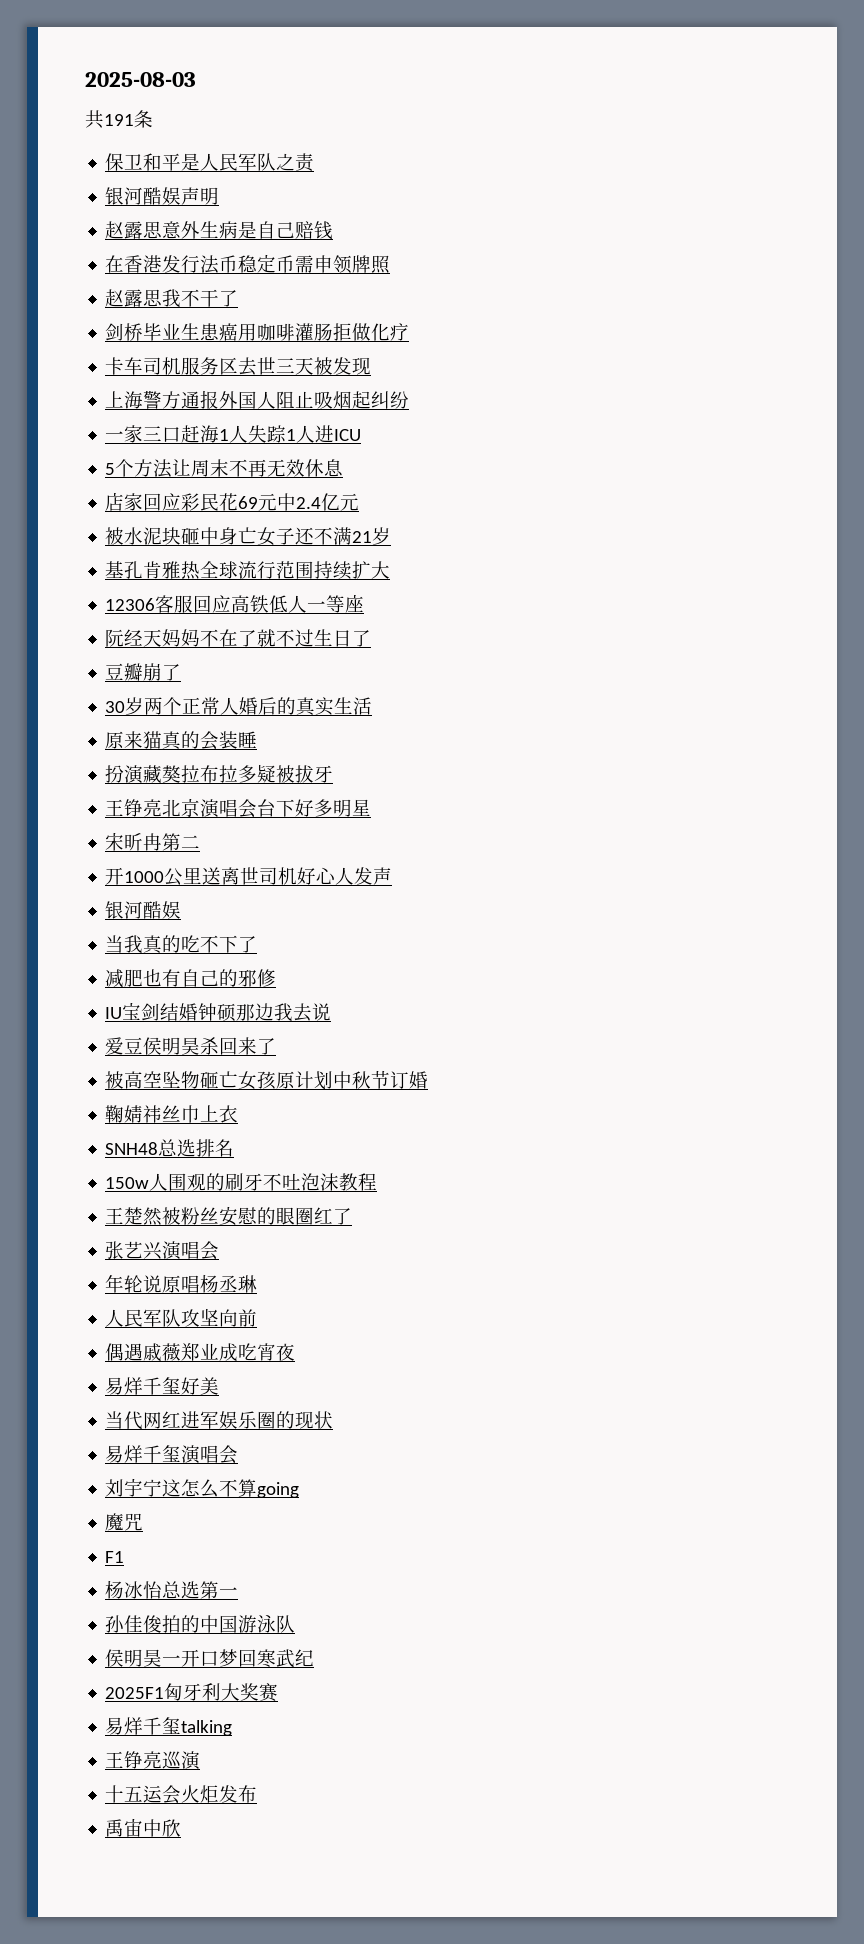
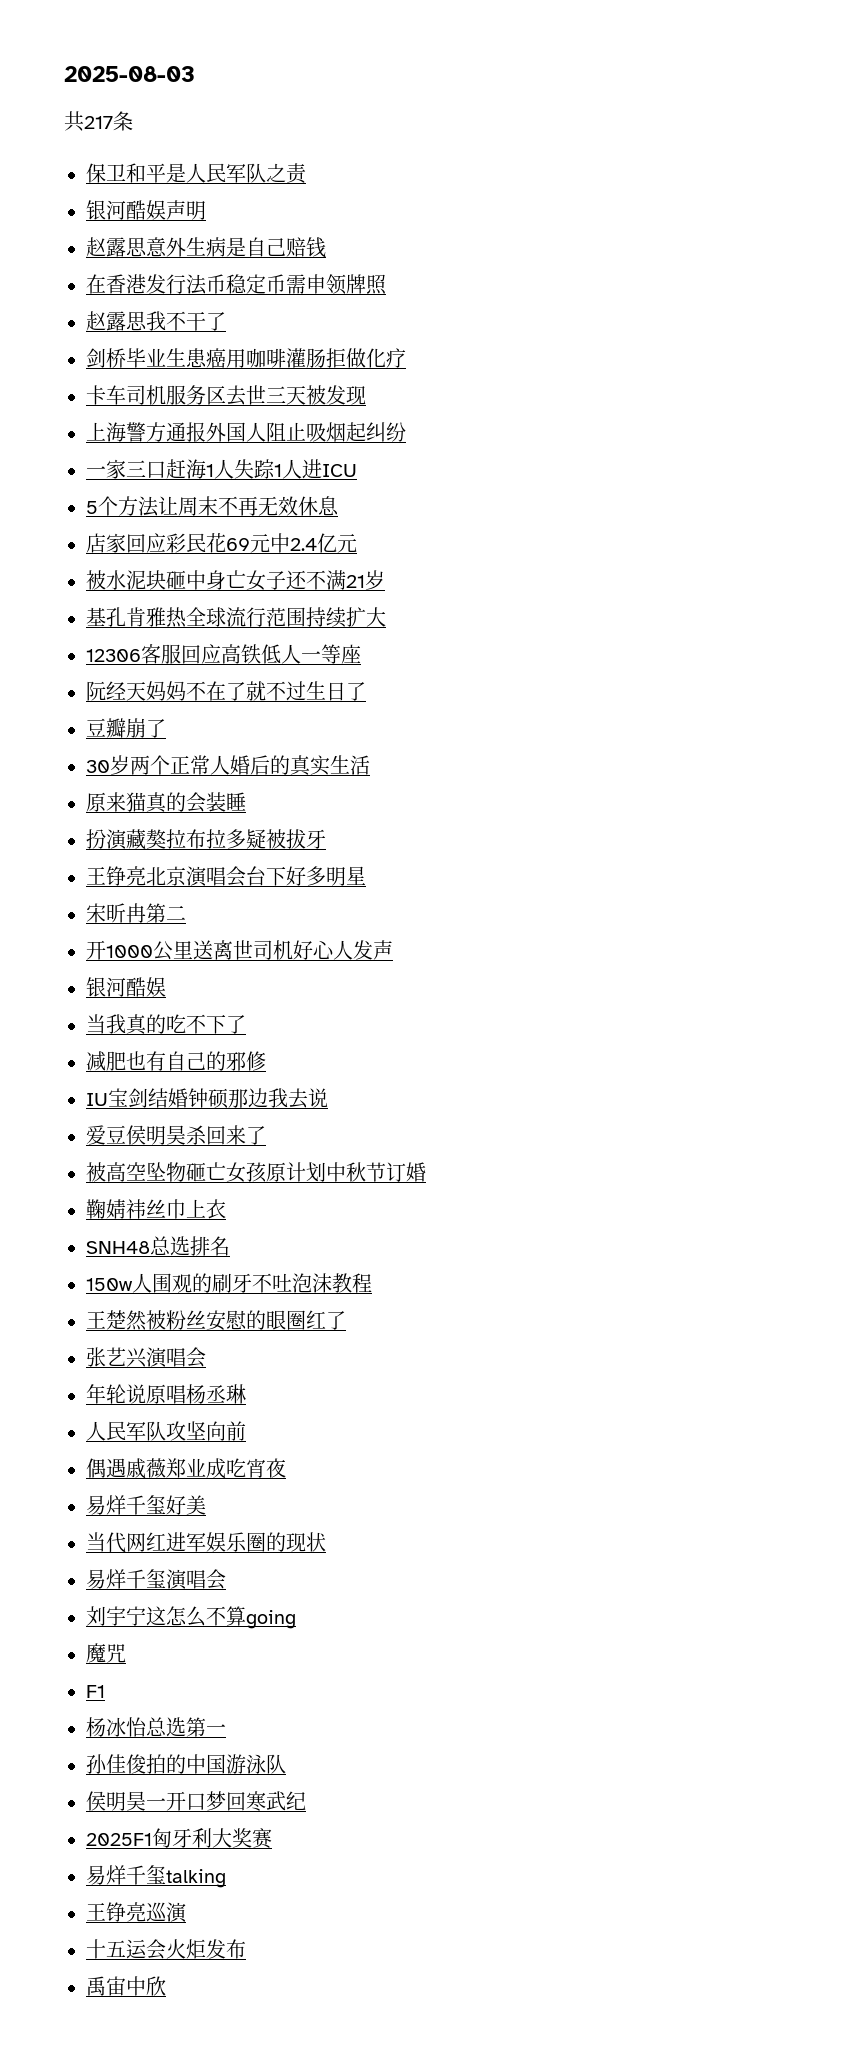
- 共191条
+ 共217条

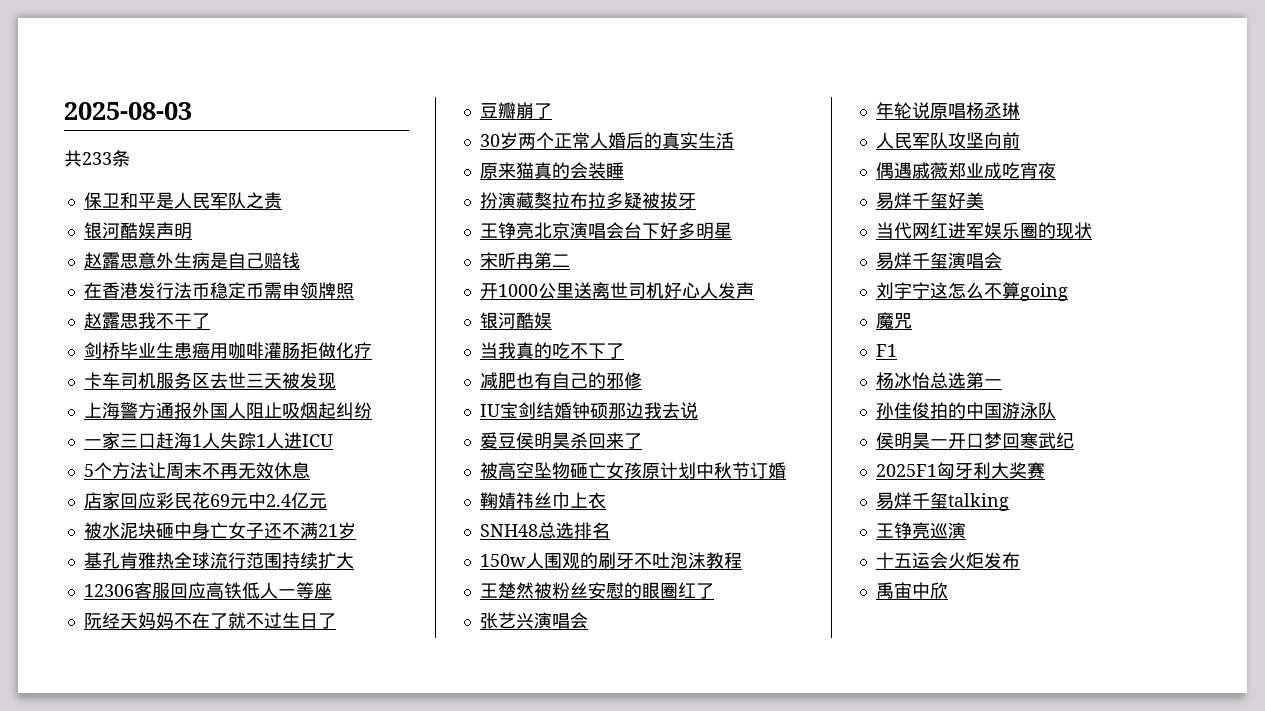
- 共217条
+ 共233条

